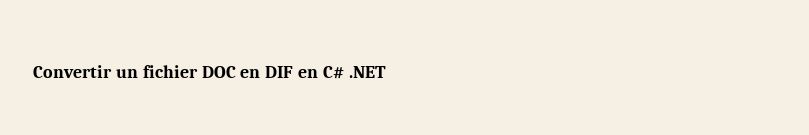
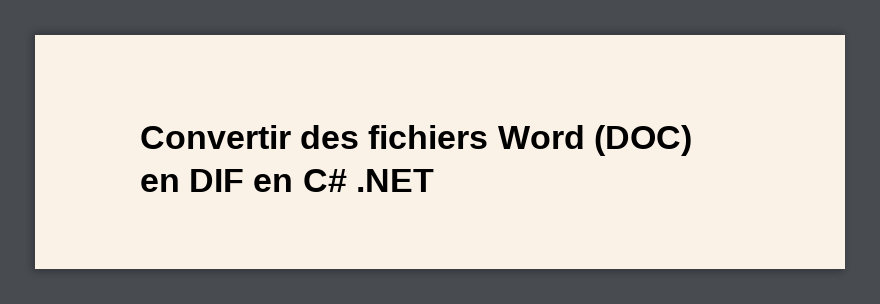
- Convertir un fichier DOC en DIF en C# .NET
+ Convertir des fichiers Word (DOC) en DIF en C# .NET

